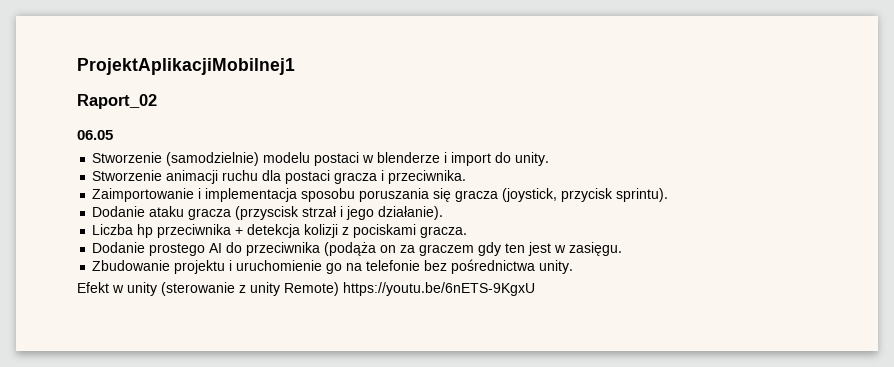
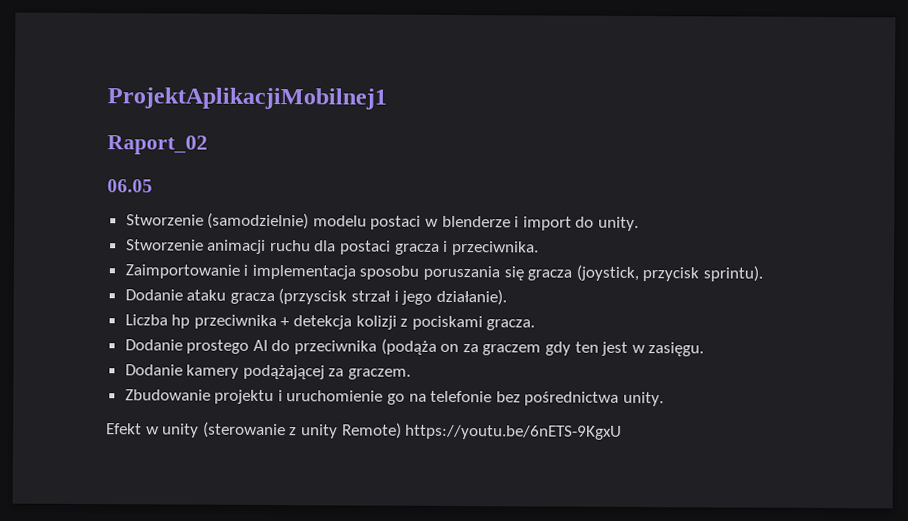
+ Dodanie kamery podążającej za graczem.

